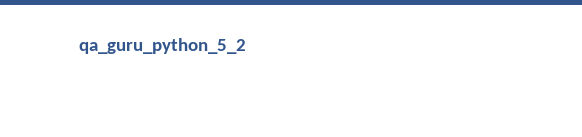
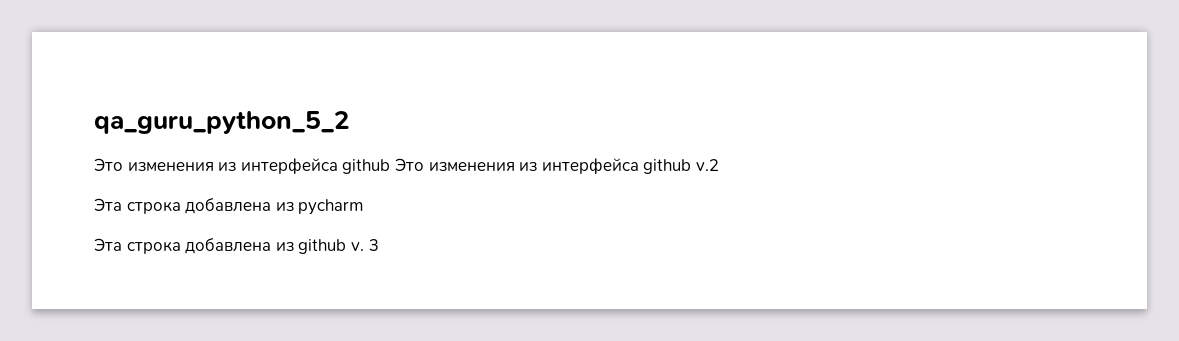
+ Это изменения из интерфейса github Это изменения из интерфейса github v.2
+ Эта строка добавлена из pycharm
+ Эта строка добавлена из github v. 3

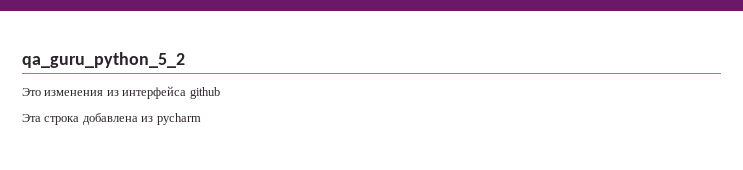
- Это изменения из интерфейса github Это изменения из интерфейса github v.2
+ Это изменения из интерфейса github
- Эта строка добавлена из github v. 3

